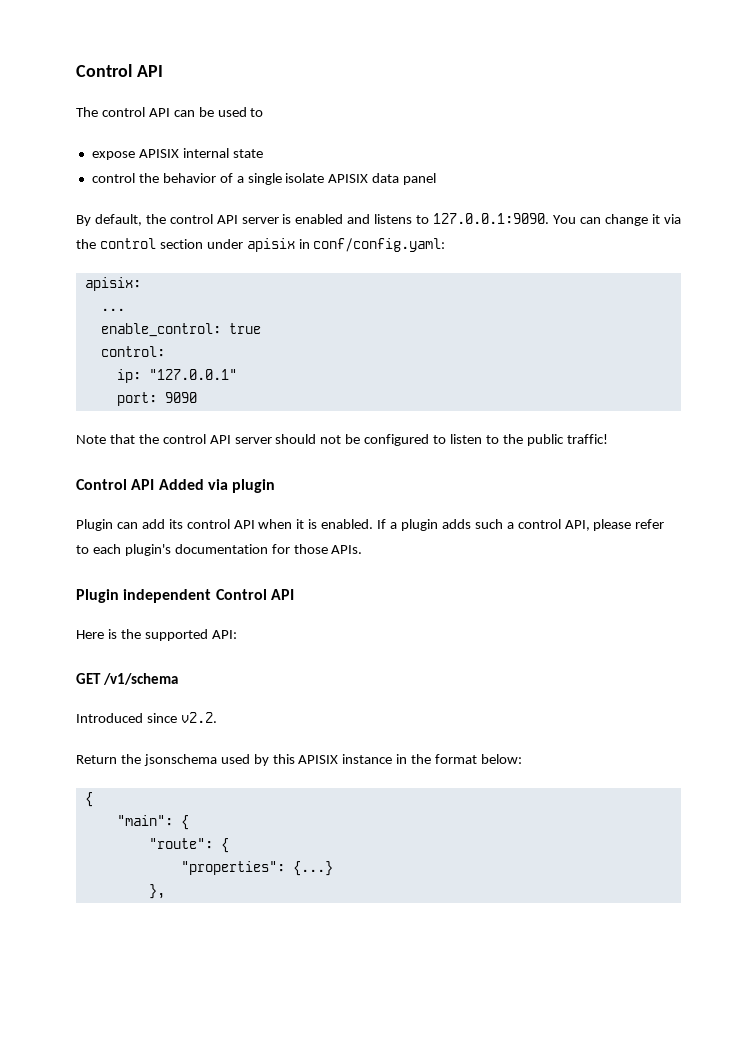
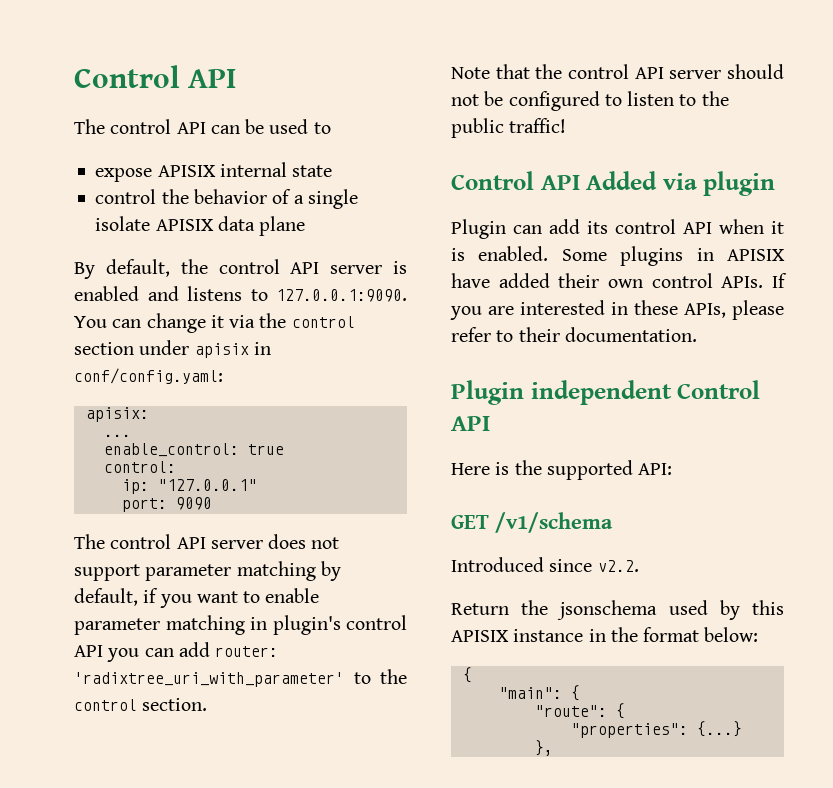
- control the behavior of a single isolate APISIX data panel
+ control the behavior of a single isolate APISIX data plane
+ The control API server does not support parameter matching by default, if you want to enable parameter matching in plugin's control API you can add router: 'radixtree_uri_with_parameter' to the control section.
- If a plugin adds such a control API, please refer to each plugin's documentation for those APIs.
+ Some plugins in APISIX have added their own control APIs. If you are interested in these APIs, please refer to their documentation.

